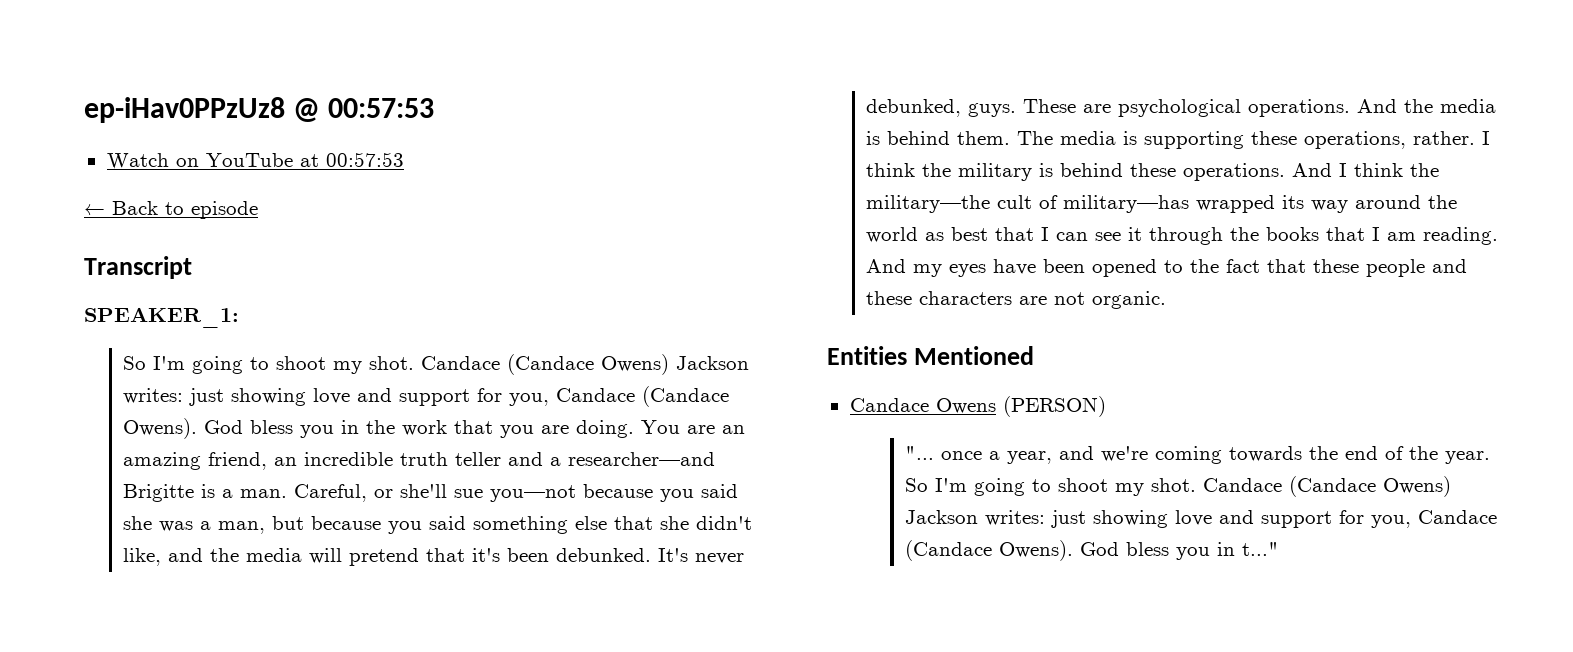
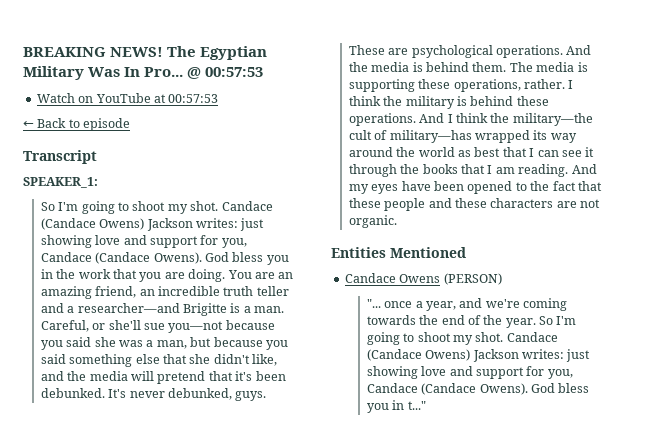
- ep-iHav0PPzUz8 @ 00:57:53
+ BREAKING NEWS! The Egyptian Military Was In Pro... @ 00:57:53

